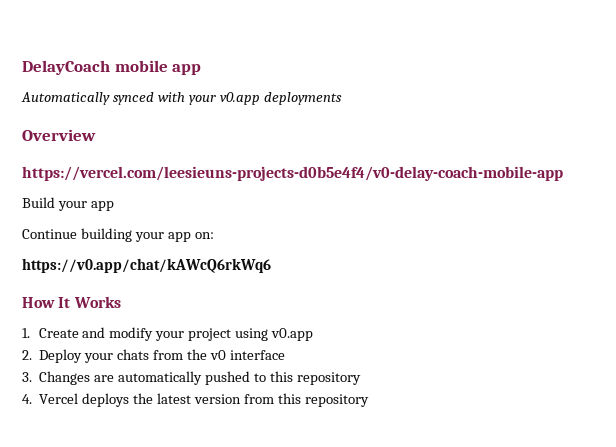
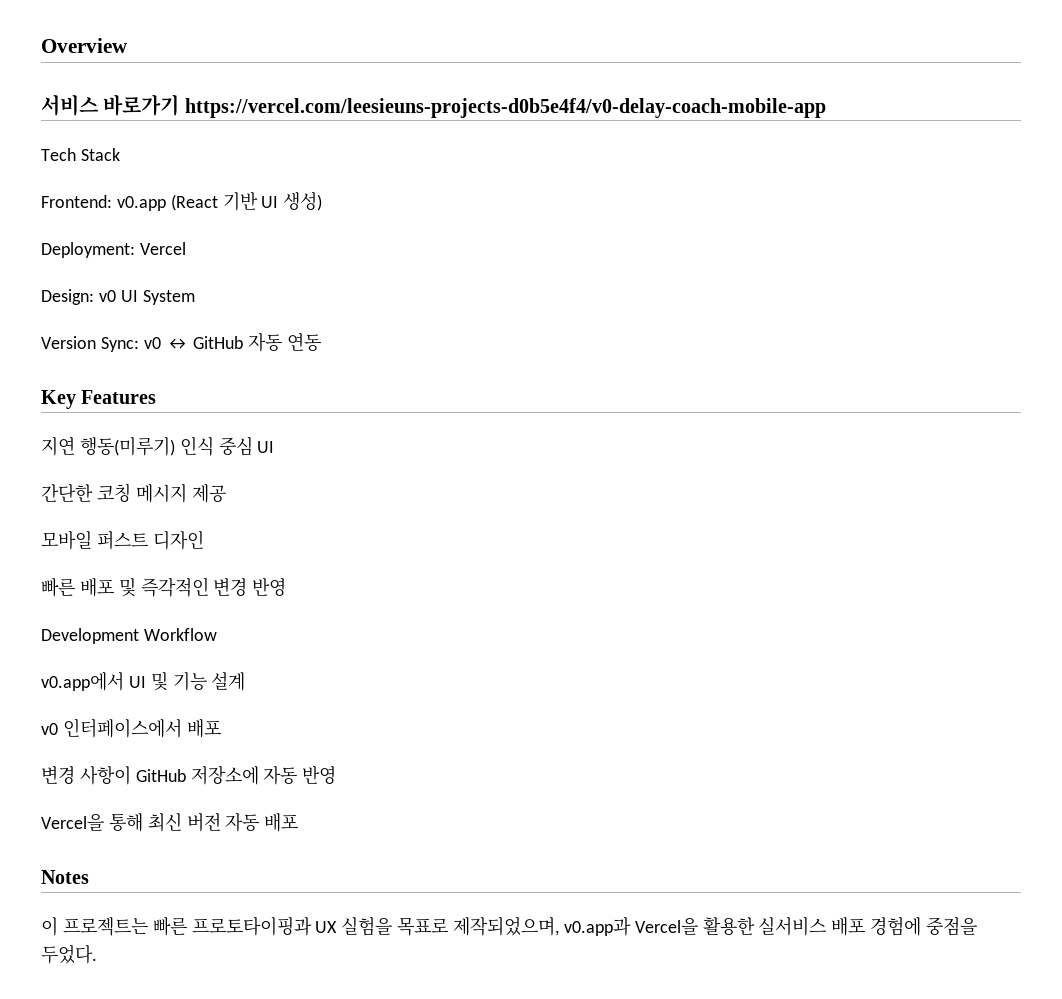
- DelayCoach mobile app
- Automatically synced with your v0.app deployments
- https://vercel.com/leesieuns-projects-d0b5e4f4/v0-delay-coach-mobile-app
+ 서비스 바로가기 https://vercel.com/leesieuns-projects-d0b5e4f4/v0-delay-coach-mobile-app
- Build your app
- Continue building your app on:
- https://v0.app/chat/kAWcQ6rkWq6
- How It Works
- 1. Create and modify your project using v0.app
- 2. Deploy your chats from the v0 interface
- 3. Changes are automatically pushed to this repository
- 4. Vercel deploys the latest version from this repository
+ Tech Stack
+ Frontend: v0.app (React 기반 UI 생성)
+ Deployment: Vercel
+ Design: v0 UI System
+ Version Sync: v0 ↔ GitHub 자동 연동
+ Key Features
+ 지연 행동(미루기) 인식 중심 UI
+ 간단한 코칭 메시지 제공
+ 모바일 퍼스트 디자인
+ 빠른 배포 및 즉각적인 변경 반영
+ Development Workflow
+ v0.app에서 UI 및 기능 설계
+ v0 인터페이스에서 배포
+ 변경 사항이 GitHub 저장소에 자동 반영
+ Vercel을 통해 최신 버전 자동 배포
+ Notes
+ 이 프로젝트는 빠른 프로토타이핑과 UX 실험을 목표로 제작되었으며, v0.app과 Vercel을 활용한 실서비스 배포 경험에 중점을 두었다.

